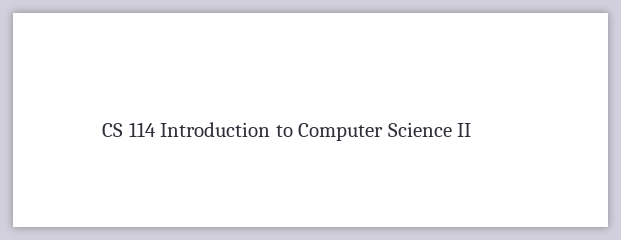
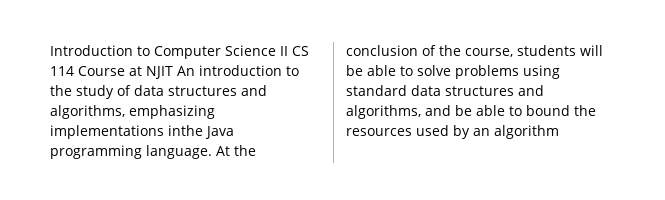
- CS 114 Introduction to Computer Science II
+ Introduction to Computer Science II CS 114 Course at NJIT An introduction to the study of data structures and algorithms, emphasizing implementations inthe Java programming language. At the conclusion of the course, students will be able to solve problems using standard data structures and algorithms, and be able to bound the resources used by an algorithm

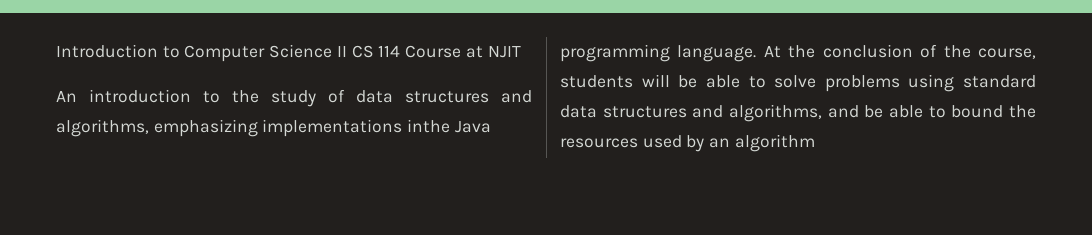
- Introduction to Computer Science II CS 114 Course at NJIT An introduction to the study of data structures and algorithms, emphasizing implementations inthe Java programming language.
+ Introduction to Computer Science II CS 114 Course at NJIT
+ An introduction to the study of data structures and algorithms, emphasizing implementations inthe Java programming language.

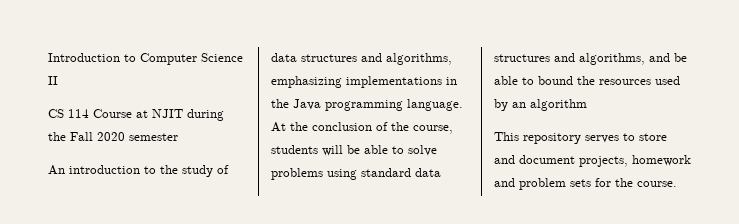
- Introduction to Computer Science II CS 114 Course at NJIT
+ Introduction to Computer Science II
+ CS 114 Course at NJIT during the Fall 2020 semester
- An introduction to the study of data structures and algorithms, emphasizing implementations inthe Java programming language.
+ An introduction to the study of data structures and algorithms, emphasizing implementations in the Java programming language.
+ This repository serves to store and document projects, homework and problem sets for the course.

